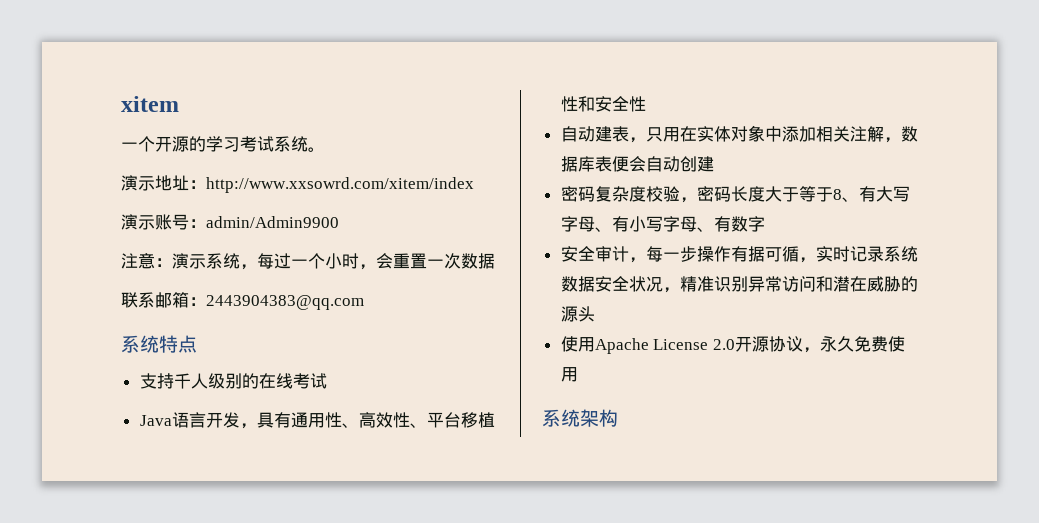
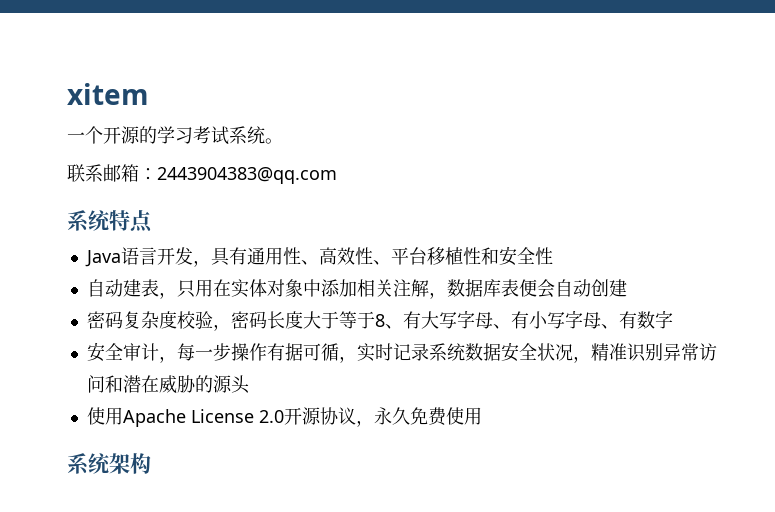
- 演示地址：http://www.xxsowrd.com/xitem/index
- 演示账号：admin/Admin9900
- 注意：演示系统，每过一个小时，会重置一次数据
- 支持千人级别的在线考试

